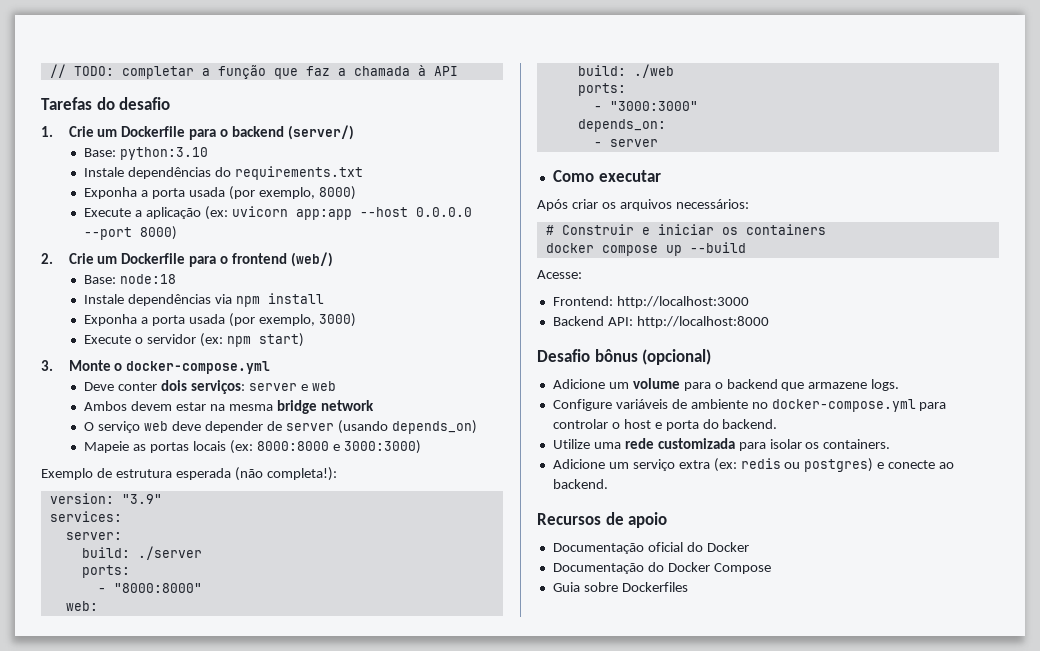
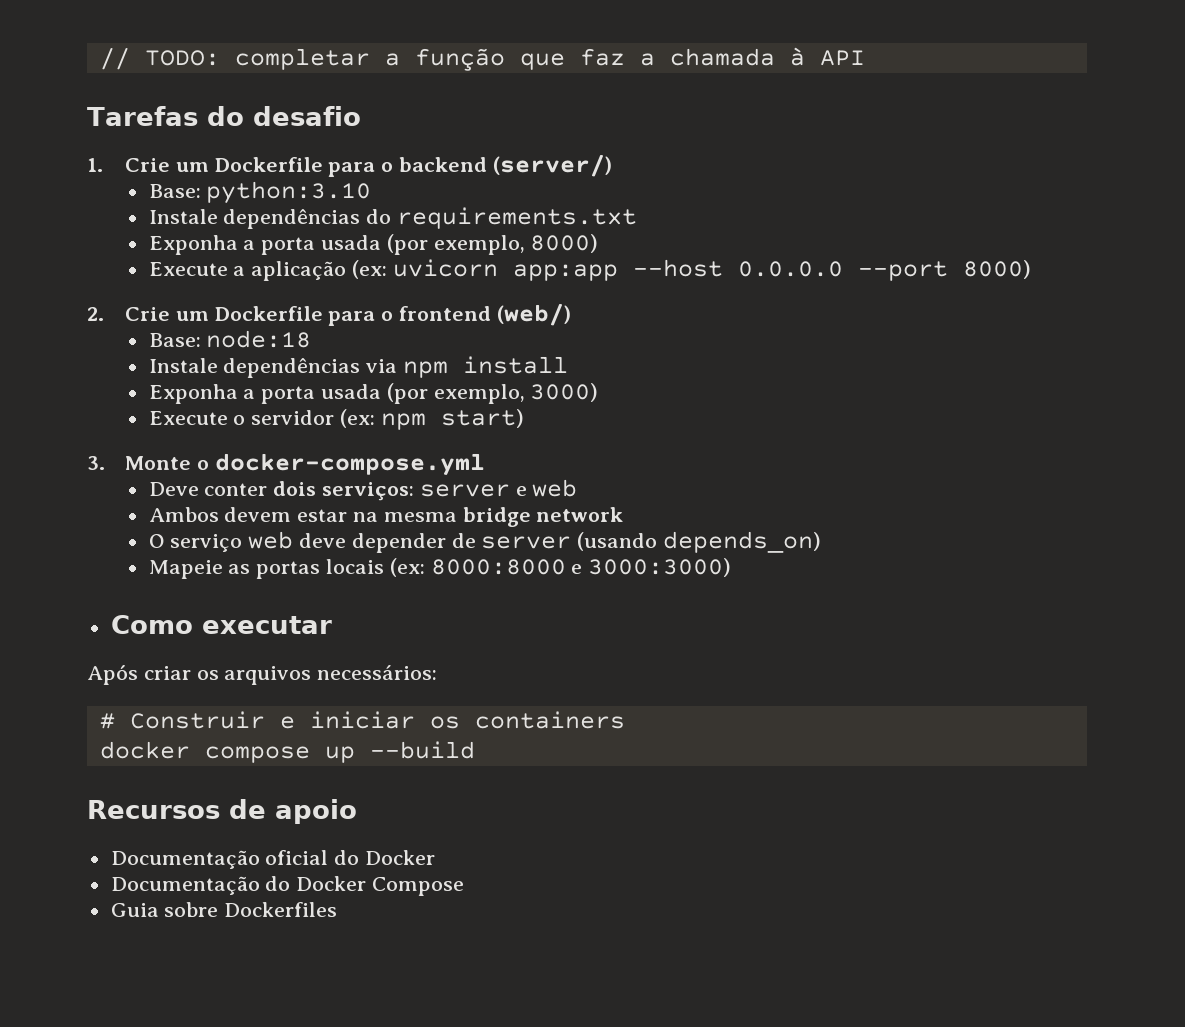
- Exemplo de estrutura esperada (não completa!):
- version: "3.9"
- services:
- server:
- build: ./server
- ports:
- - "8000:8000"
- web:
- build: ./web
- ports:
- - "3000:3000"
- depends_on:
- - server
- Acesse:
- Frontend: http://localhost:3000
- Backend API: http://localhost:8000
- Desafio bônus (opcional)
- Adicione um volume para o backend que armazene logs.
- Configure variáveis de ambiente no docker-compose.yml para controlar o host e porta do backend.
- Utilize uma rede customizada para isolar os containers.
- Adicione um serviço extra (ex: redis ou postgres) e conecte ao backend.

